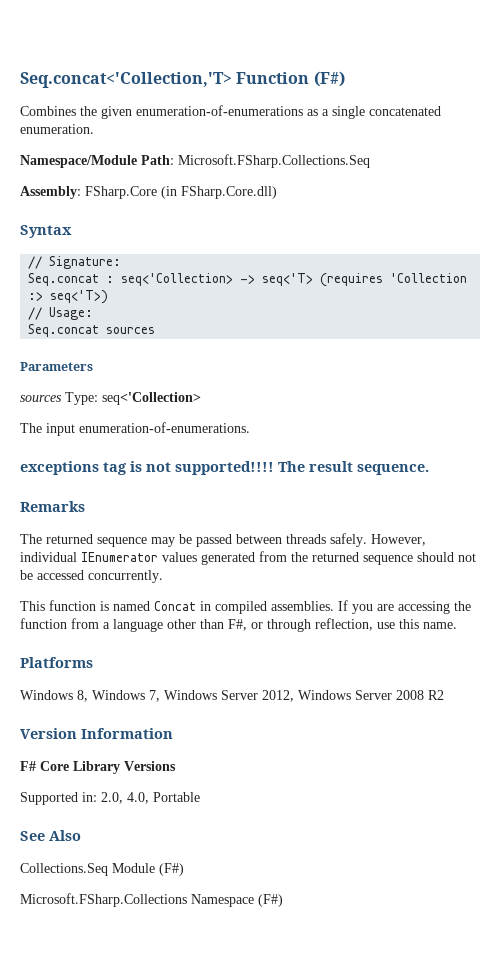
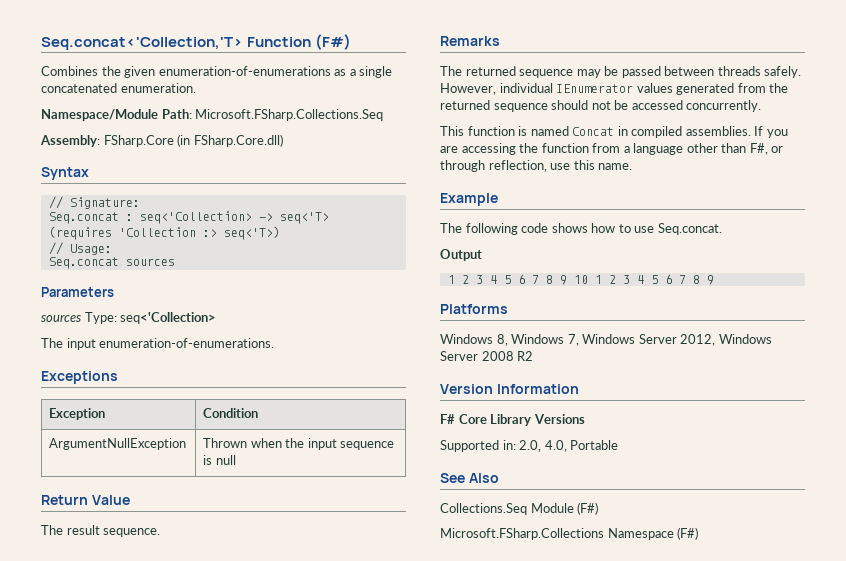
- exceptions tag is not supported!!!! The result sequence.
+ Exceptions
+ Exception | Condition
+ ArgumentNullException | Thrown when the input sequence is null
+ Return Value
+ The result sequence.
+ Example
+ The following code shows how to use Seq.concat.
+ Output
+ 1 2 3 4 5 6 7 8 9 10 1 2 3 4 5 6 7 8 9

